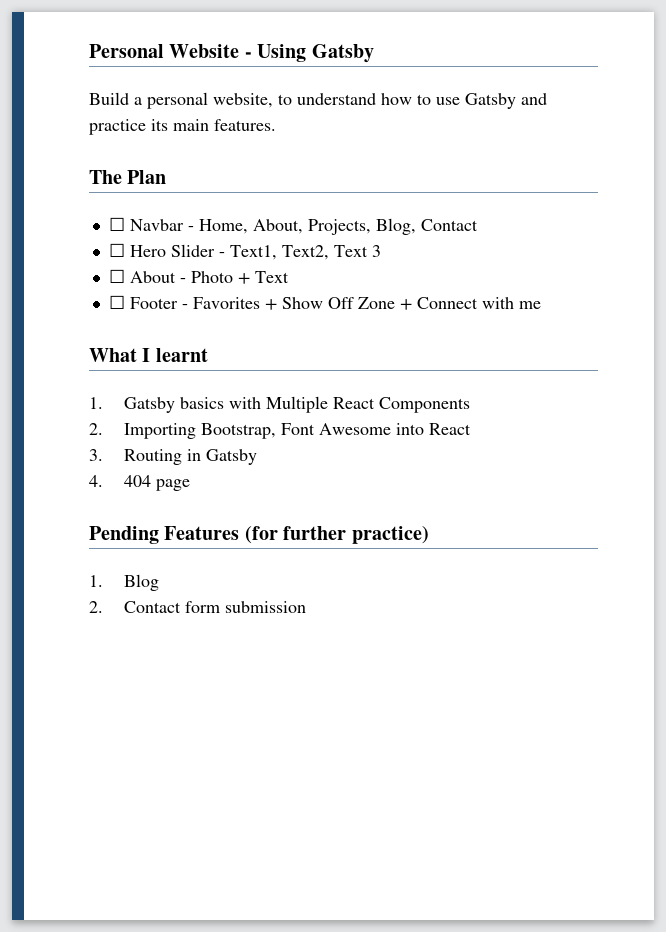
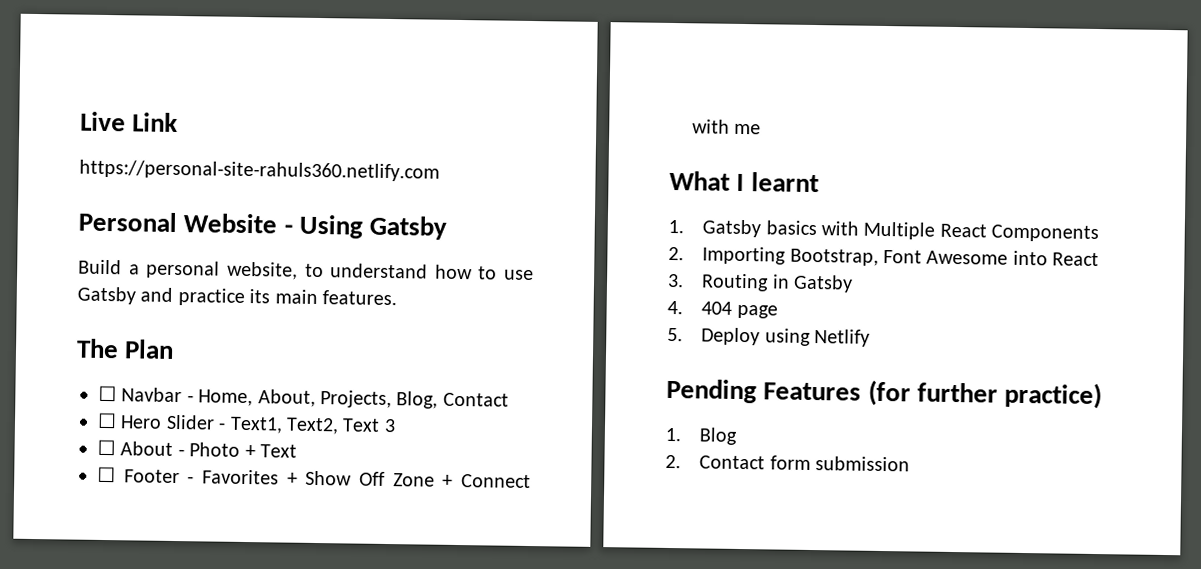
+ Live Link
+ https://personal-site-rahuls360.netlify.com
+ 5. Deploy using Netlify

